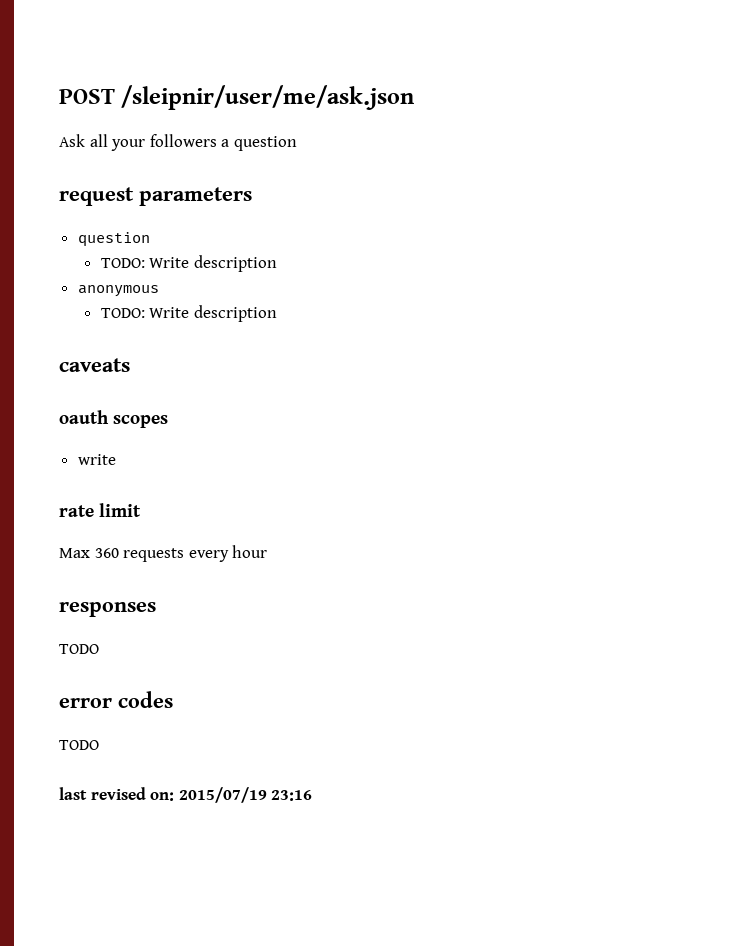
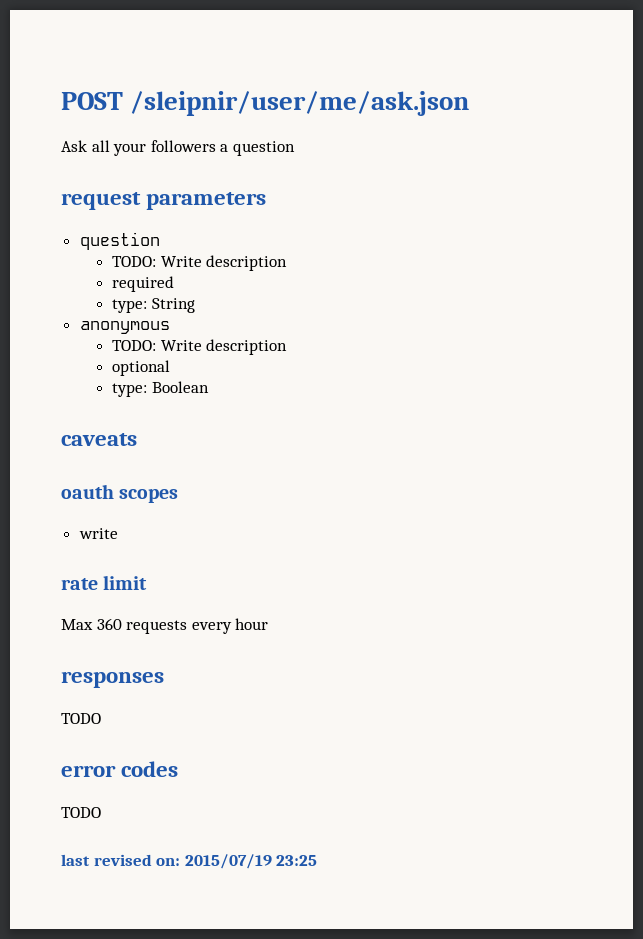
+ required
+ type: String
+ optional
+ type: Boolean
- last revised on: 2015/07/19 23:16
+ last revised on: 2015/07/19 23:25

